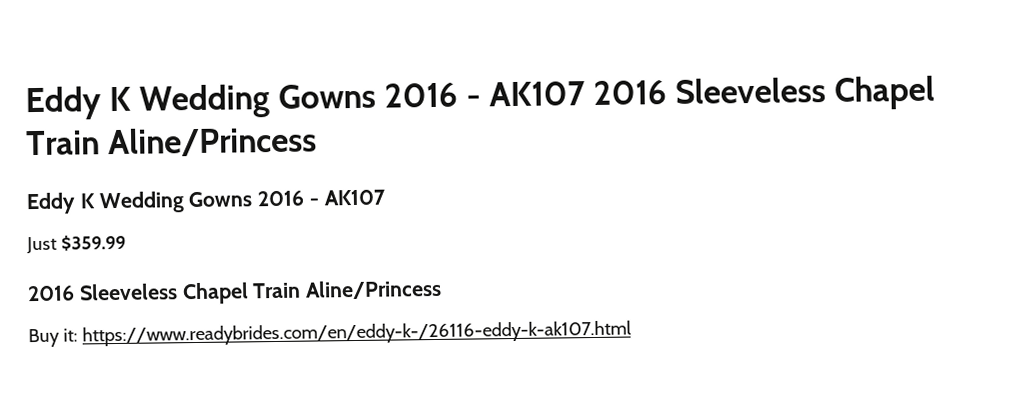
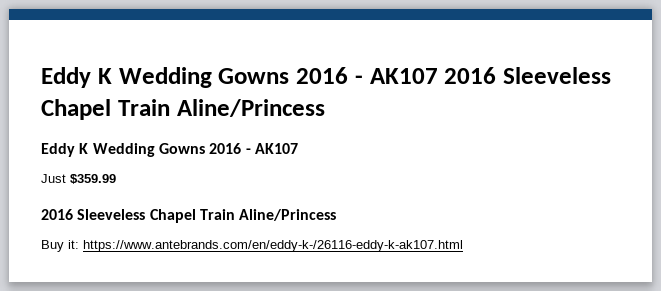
- Buy it: https://www.readybrides.com/en/eddy-k-/26116-eddy-k-ak107.html
+ Buy it: https://www.antebrands.com/en/eddy-k-/26116-eddy-k-ak107.html

